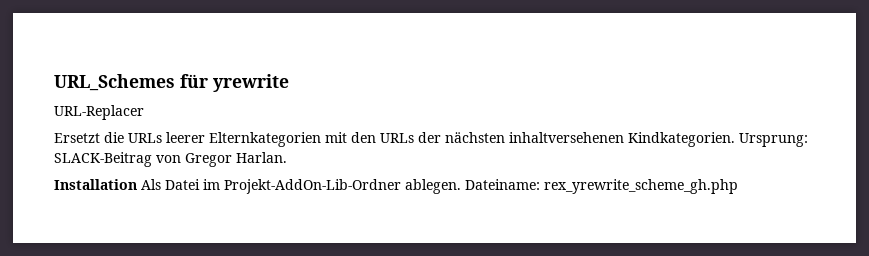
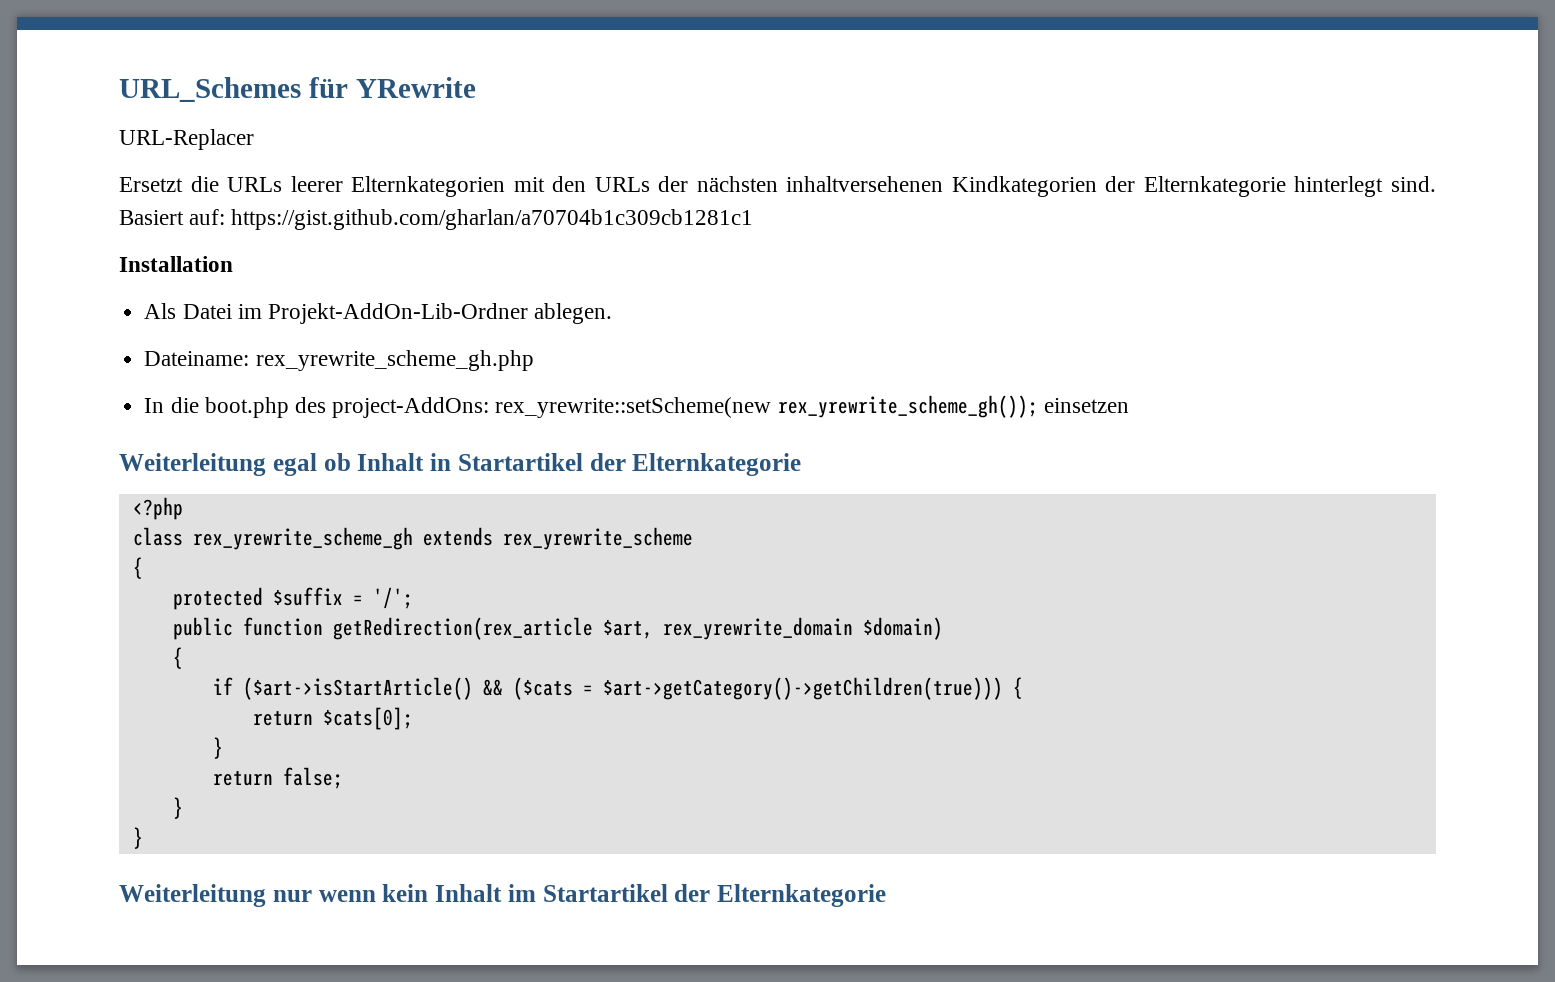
- URL_Schemes für yrewrite
+ URL_Schemes für YRewrite
- Ersetzt die URLs leerer Elternkategorien mit den URLs der nächsten inhaltversehenen Kindkategorien. Ursprung: SLACK-Beitrag von Gregor Harlan.
+ Ersetzt die URLs leerer Elternkategorien mit den URLs der nächsten inhaltversehenen Kindkategorien der Elternkategorie hinterlegt sind. Basiert auf: https://gist.github.com/gharlan/a70704b1c309cb1281c1
- Installation Als Datei im Projekt-AddOn-Lib-Ordner ablegen. Dateiname: rex_yrewrite_scheme_gh.php
+ Installation
+ Als Datei im Projekt-AddOn-Lib-Ordner ablegen.
+ Dateiname: rex_yrewrite_scheme_gh.php
+ In die boot.php des project-AddOns: rex_yrewrite::setScheme(new rex_yrewrite_scheme_gh()); einsetzen
+ Weiterleitung egal ob Inhalt in Startartikel der Elternkategorie
+ <?php
+ class rex_yrewrite_scheme_gh extends rex_yrewrite_scheme
+ {
+ protected $suffix = '/';
+ public function getRedirection(rex_article $art, rex_yrewrite_domain $domain)
+ {
+ if ($art->isStartArticle() && ($cats = $art->getCategory()->getChildren(true))) {
+ return $cats[0];
+ }
+ return false;
+ }
+ }
+ Weiterleitung nur wenn kein Inhalt im Startartikel der Elternkategorie

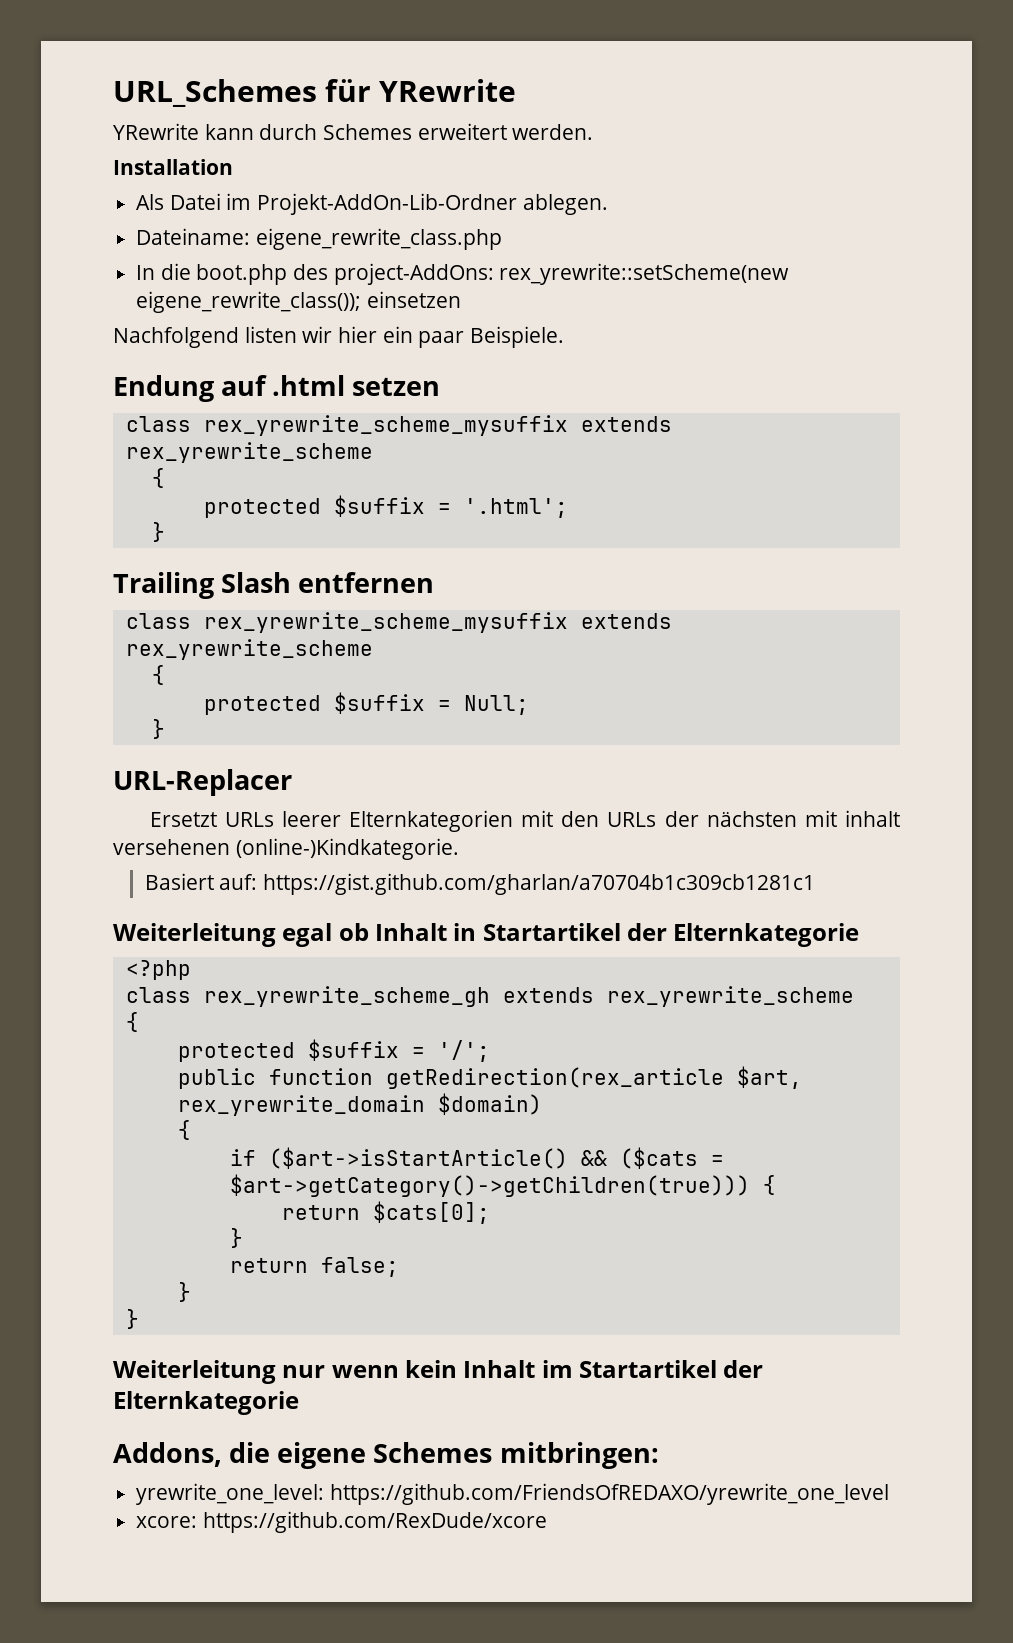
- URL-Replacer
- Ersetzt die URLs leerer Elternkategorien mit den URLs der nächsten inhaltversehenen Kindkategorien der Elternkategorie hinterlegt sind. Basiert auf: https://gist.github.com/gharlan/a70704b1c309cb1281c1
+ YRewrite kann durch Schemes erweitert werden.
- Dateiname: rex_yrewrite_scheme_gh.php
+ Dateiname: eigene_rewrite_class.php
- In die boot.php des project-AddOns: rex_yrewrite::setScheme(new rex_yrewrite_scheme_gh()); einsetzen
+ In die boot.php des project-AddOns: rex_yrewrite::setScheme(new eigene_rewrite_class()); einsetzen
+ Nachfolgend listen wir hier ein paar Beispiele.
+ Endung auf .html setzen
+ class rex_yrewrite_scheme_mysuffix extends rex_yrewrite_scheme
+ {
+ protected $suffix = '.html';
+ }
+ Trailing Slash entfernen
+ class rex_yrewrite_scheme_mysuffix extends rex_yrewrite_scheme
+ {
+ protected $suffix = Null;
+ }
+ URL-Replacer
+ Ersetzt URLs leerer Elternkategorien mit den URLs der nächsten mit inhalt versehenen (online-)Kindkategorie.
+ Basiert auf: https://gist.github.com/gharlan/a70704b1c309cb1281c1
+ Addons, die eigene Schemes mitbringen:
+ yrewrite_one_level: https://github.com/FriendsOfREDAXO/yrewrite_one_level
+ xcore: https://github.com/RexDude/xcore

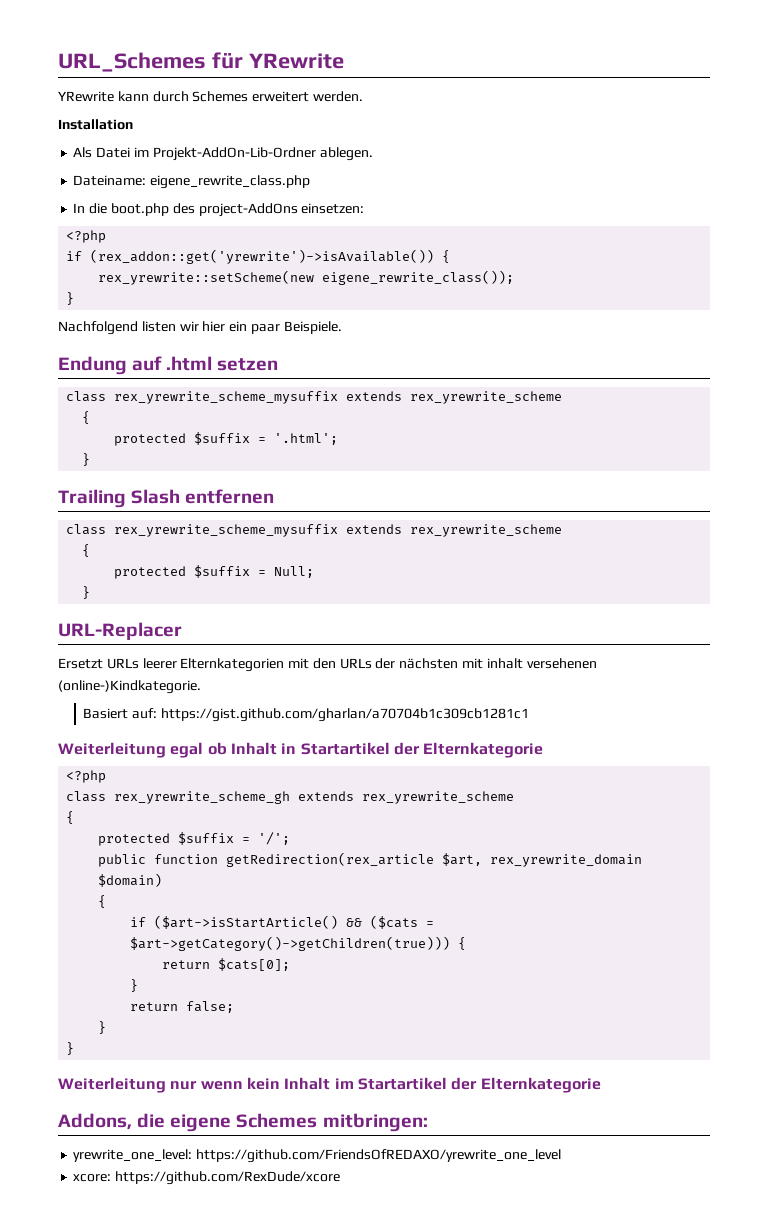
- In die boot.php des project-AddOns: rex_yrewrite::setScheme(new eigene_rewrite_class()); einsetzen
+ In die boot.php des project-AddOns einsetzen:
+ <?php
+ if (rex_addon::get('yrewrite')->isAvailable()) {
+ rex_yrewrite::setScheme(new eigene_rewrite_class());
+ }

